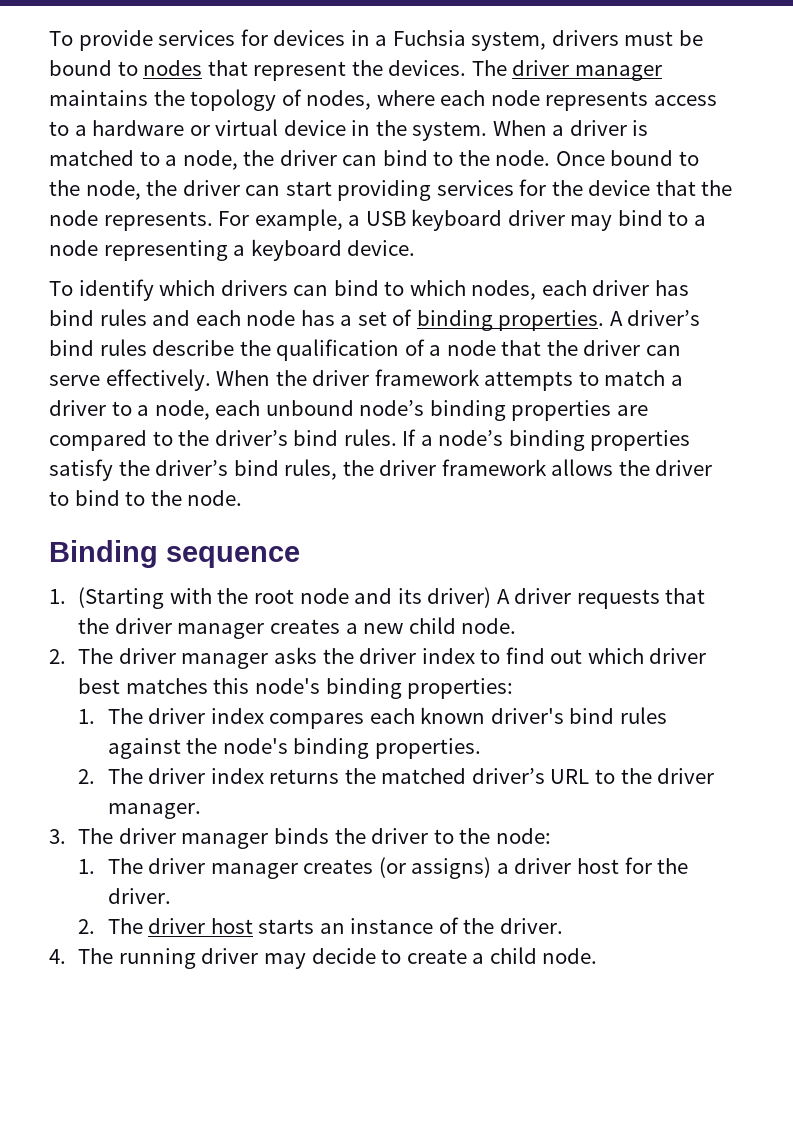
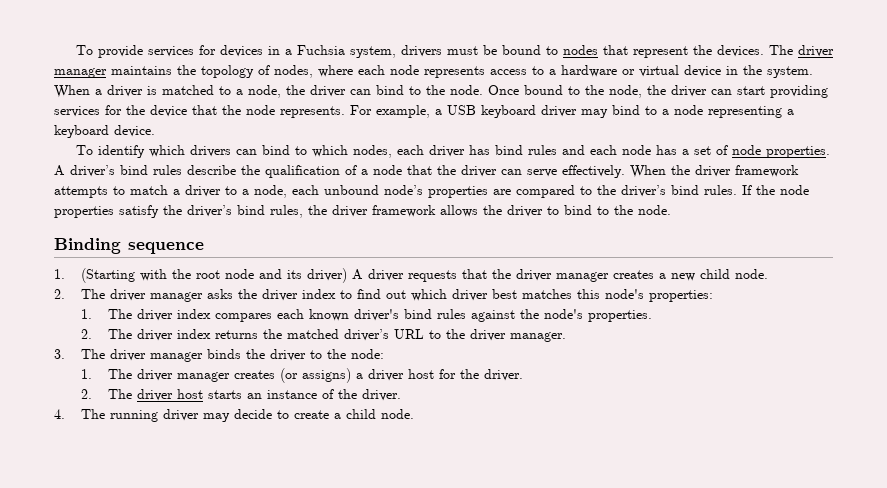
- To identify which drivers can bind to which nodes, each driver has bind rules and each node has a set of binding properties.
+ To identify which drivers can bind to which nodes, each driver has bind rules and each node has a set of node properties.
- When the driver framework attempts to match a driver to a node, each unbound node’s binding properties are compared to the driver’s bind rules.
+ When the driver framework attempts to match a driver to a node, each unbound node’s properties are compared to the driver’s bind rules.
- If a node’s binding properties satisfy the driver’s bind rules, the driver framework allows the driver to bind to the node.
+ If the node properties satisfy the driver’s bind rules, the driver framework allows the driver to bind to the node.
- 2. The driver manager asks the driver index to find out which driver best matches this node's binding properties:
+ 2. The driver manager asks the driver index to find out which driver best matches this node's properties:
- 1. The driver index compares each known driver's bind rules against the node's binding properties.
+ 1. The driver index compares each known driver's bind rules against the node's properties.

